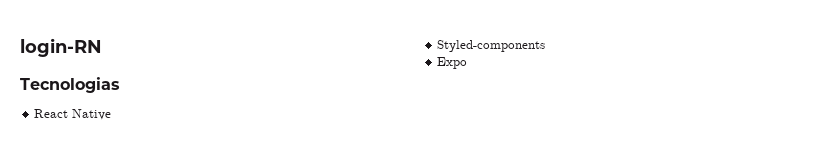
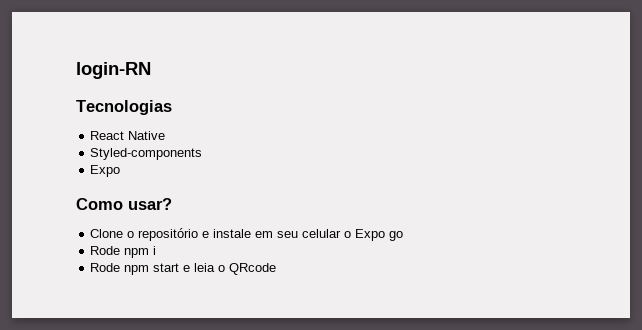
+ Como usar?
+ Clone o repositório e instale em seu celular o Expo go
+ Rode npm i
+ Rode npm start e leia o QRcode

